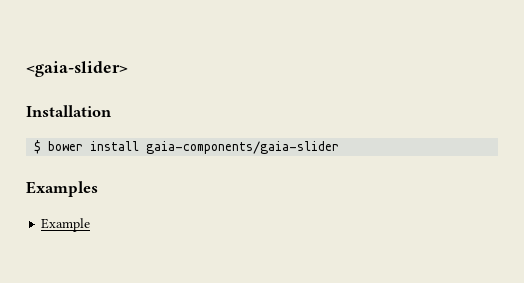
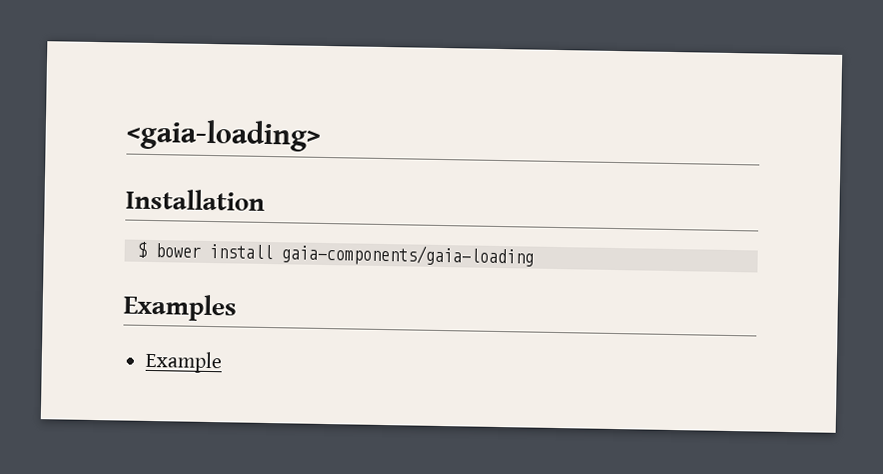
- <gaia-slider>
+ <gaia-loading>
- $ bower install gaia-components/gaia-slider
+ $ bower install gaia-components/gaia-loading

